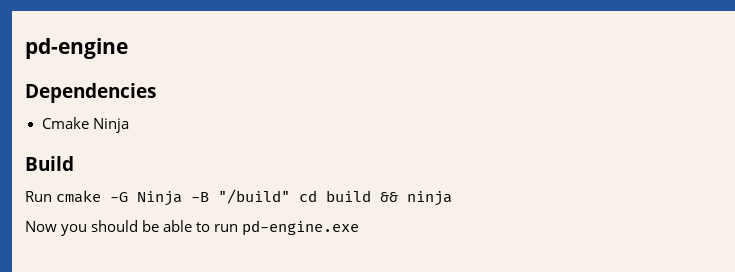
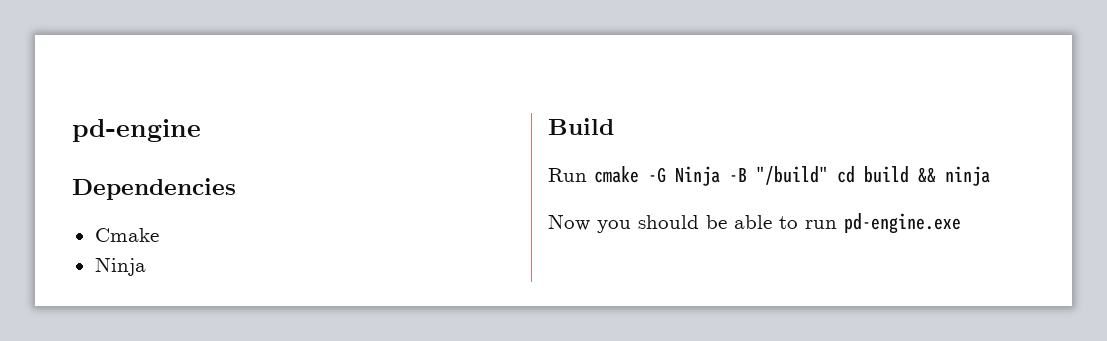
- Cmake Ninja
+ Cmake
+ Ninja

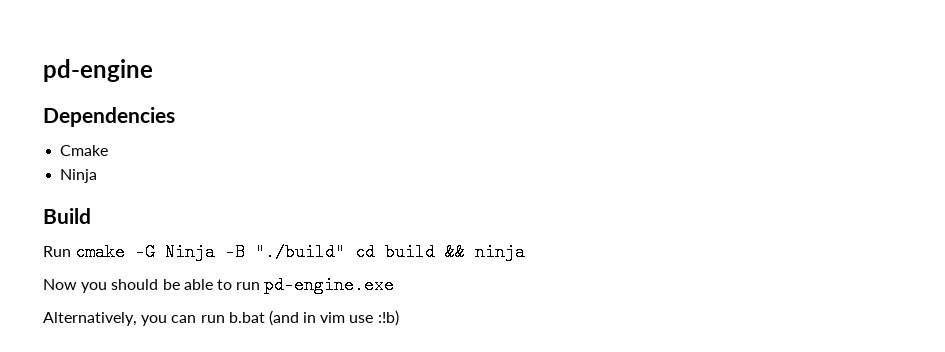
- Run cmake -G Ninja -B "/build" cd build && ninja
+ Run cmake -G Ninja -B "./build" cd build && ninja
+ Alternatively, you can run b.bat (and in vim use :!b)

